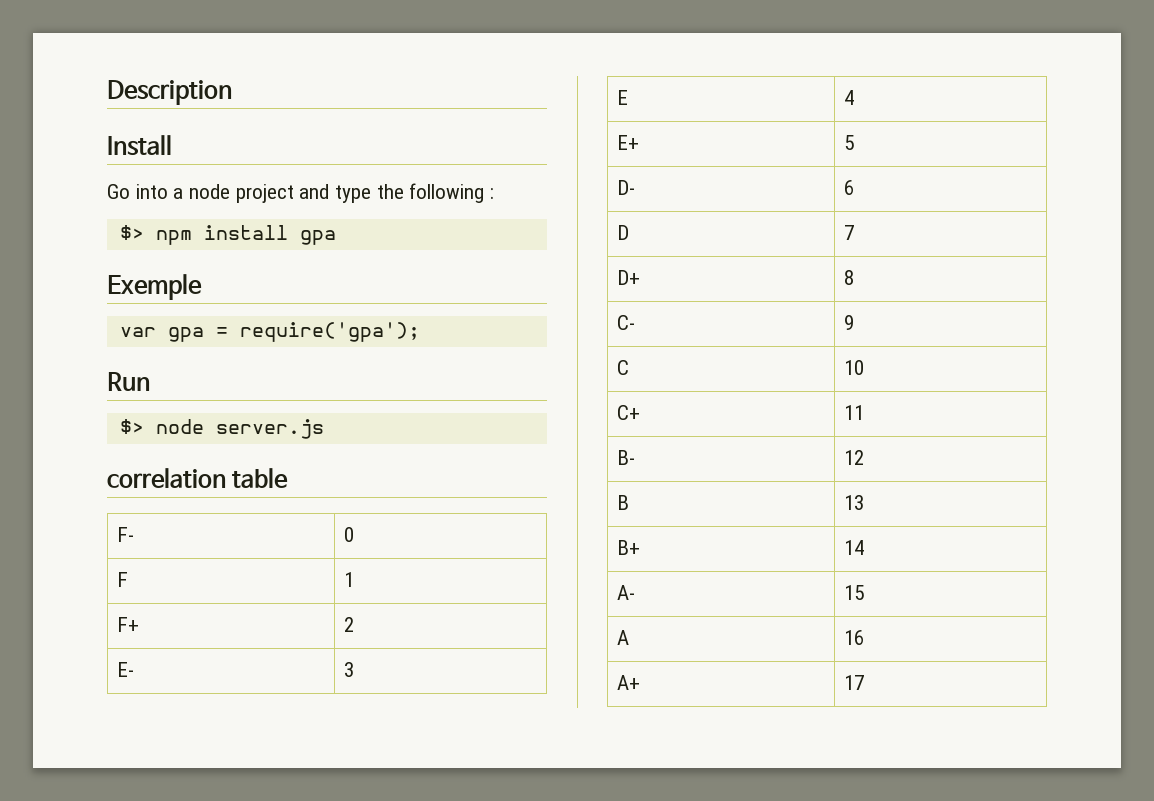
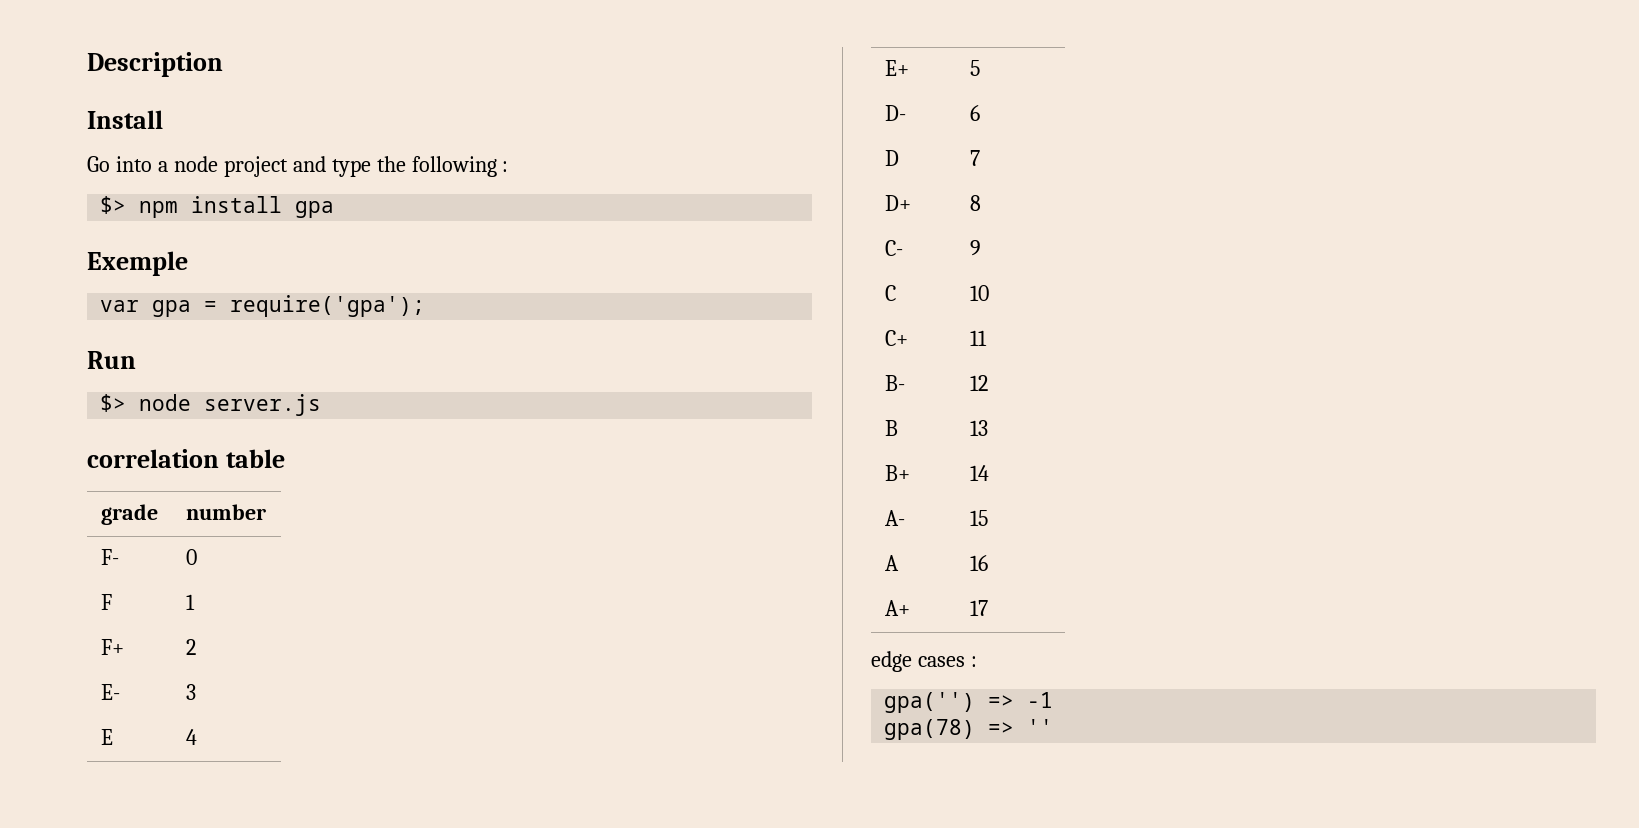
+ grade | number
+ edge cases :
+ gpa('') => -1
+ gpa(78) => ''

